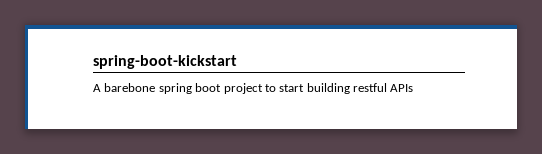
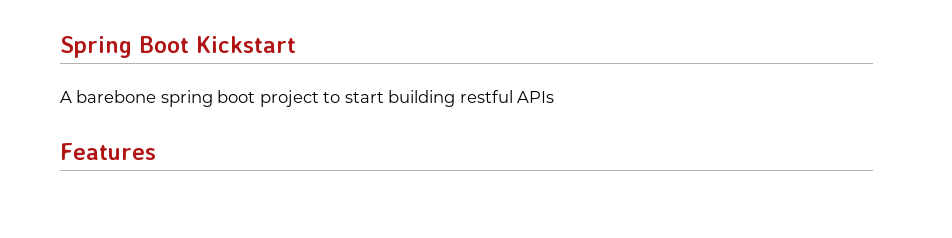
- spring-boot-kickstart
+ Spring Boot Kickstart
+ Features

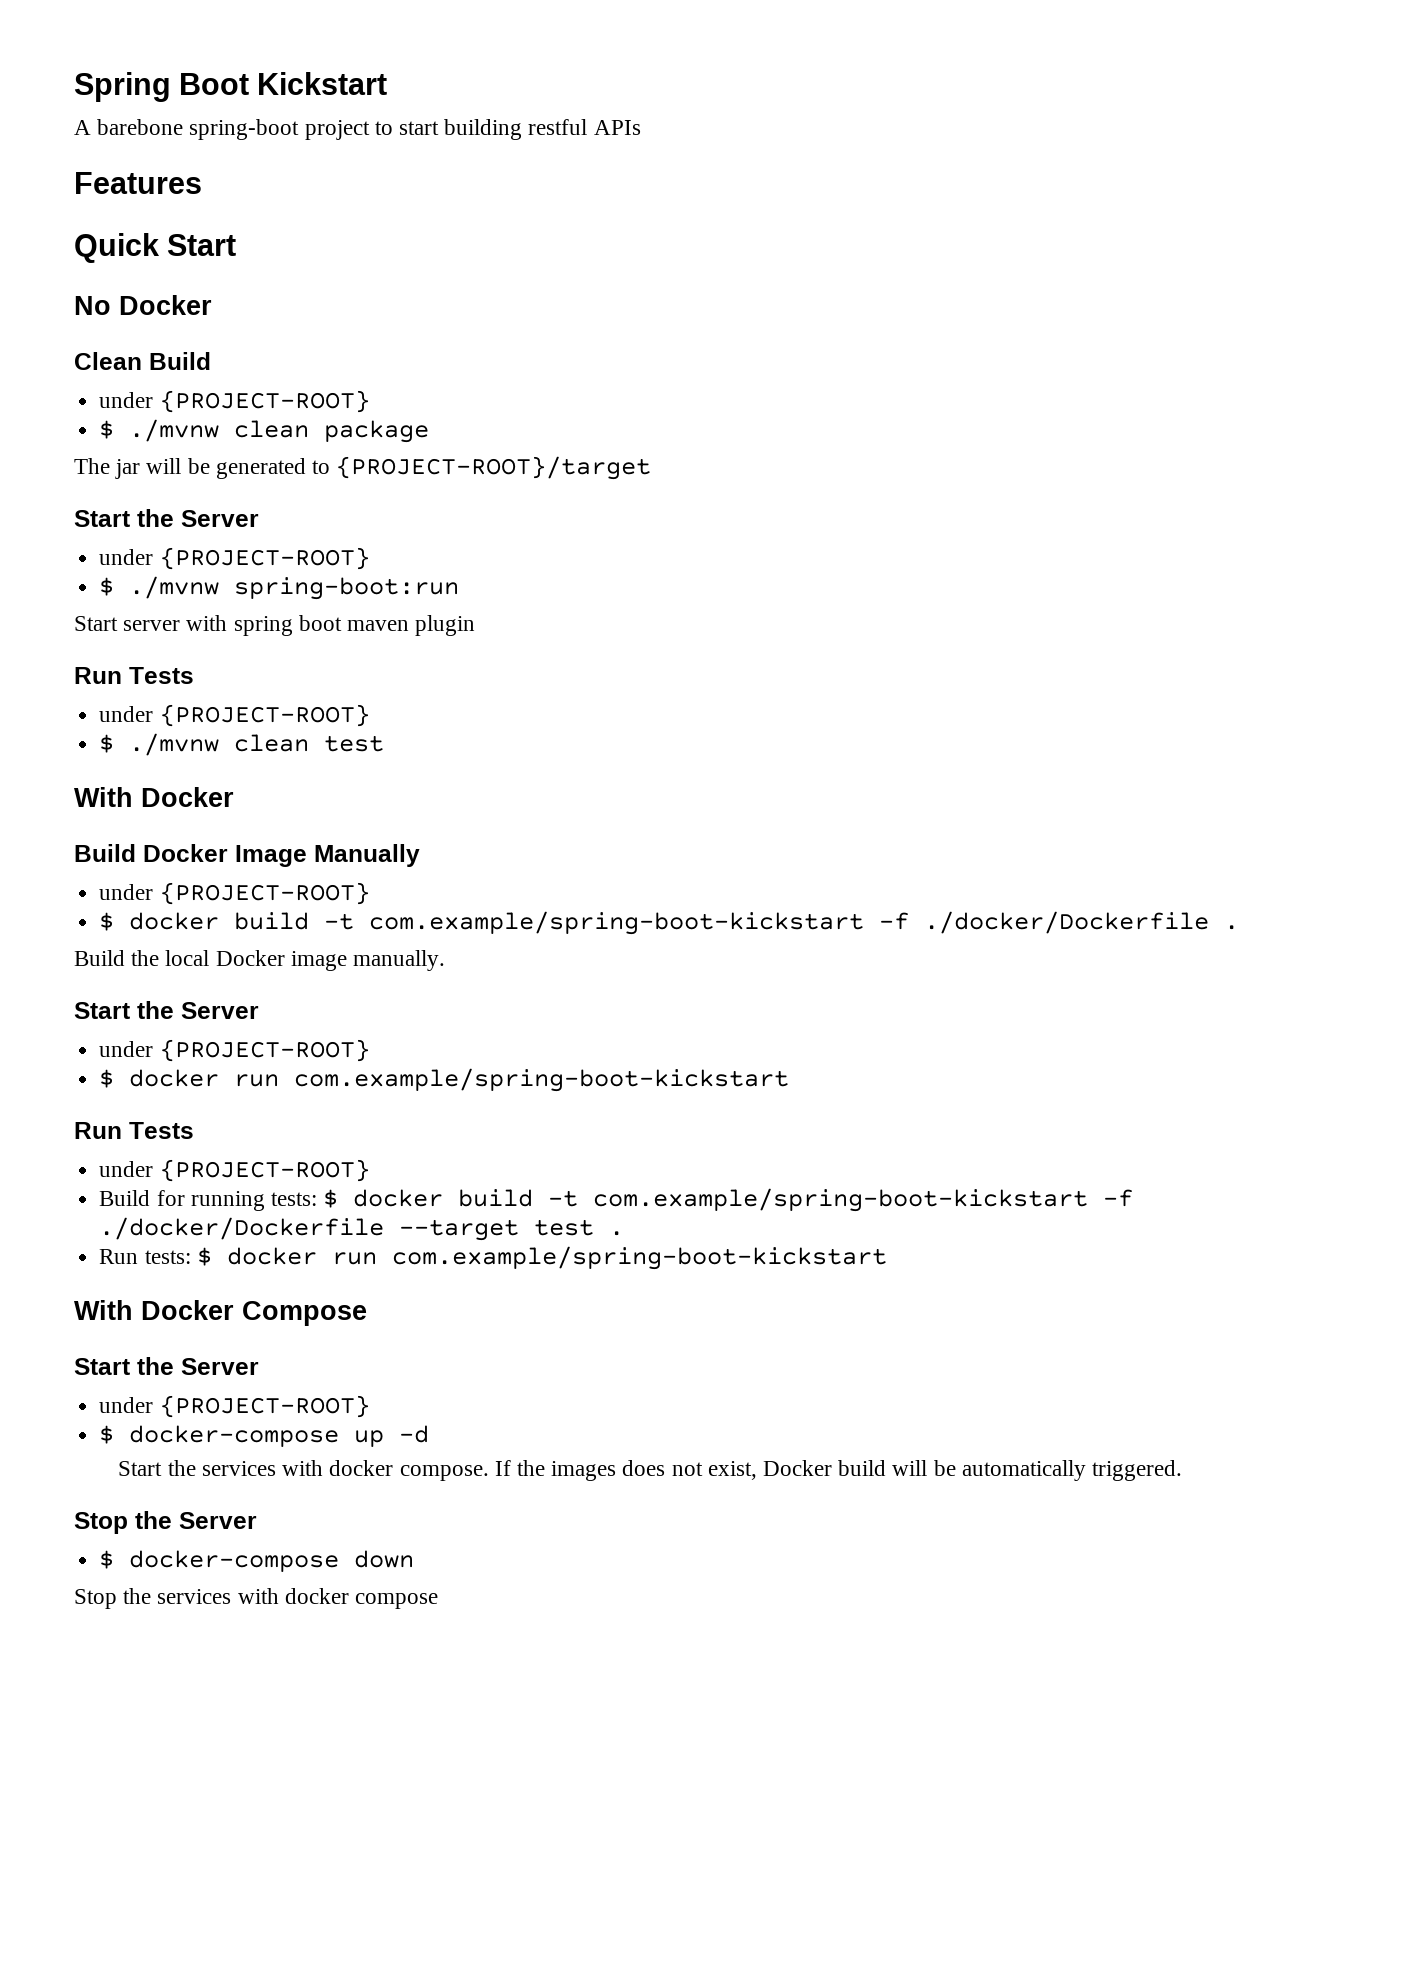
- A barebone spring boot project to start building restful APIs
+ A barebone spring-boot project to start building restful APIs
+ Quick Start
+ No Docker
+ Clean Build
+ under {PROJECT-ROOT}
+ $ ./mvnw clean package
+ The jar will be generated to {PROJECT-ROOT}/target
+ Start the Server
+ under {PROJECT-ROOT}
+ $ ./mvnw spring-boot:run
+ Start server with spring boot maven plugin
+ Run Tests
+ under {PROJECT-ROOT}
+ $ ./mvnw clean test
+ With Docker
+ Build Docker Image Manually
+ under {PROJECT-ROOT}
+ $ docker build -t com.example/spring-boot-kickstart -f ./docker/Dockerfile .
+ Build the local Docker image manually.
+ Start the Server
+ under {PROJECT-ROOT}
+ $ docker run com.example/spring-boot-kickstart
+ Run Tests
+ under {PROJECT-ROOT}
+ Build for running tests: $ docker build -t com.example/spring-boot-kickstart -f ./docker/Dockerfile --target test .
+ Run tests: $ docker run com.example/spring-boot-kickstart
+ With Docker Compose
+ Start the Server
+ under {PROJECT-ROOT}
+ $ docker-compose up -d
+ Start the services with docker compose. If the images does not exist, Docker build will be automatically triggered.
+ Stop the Server
+ $ docker-compose down
+ Stop the services with docker compose

